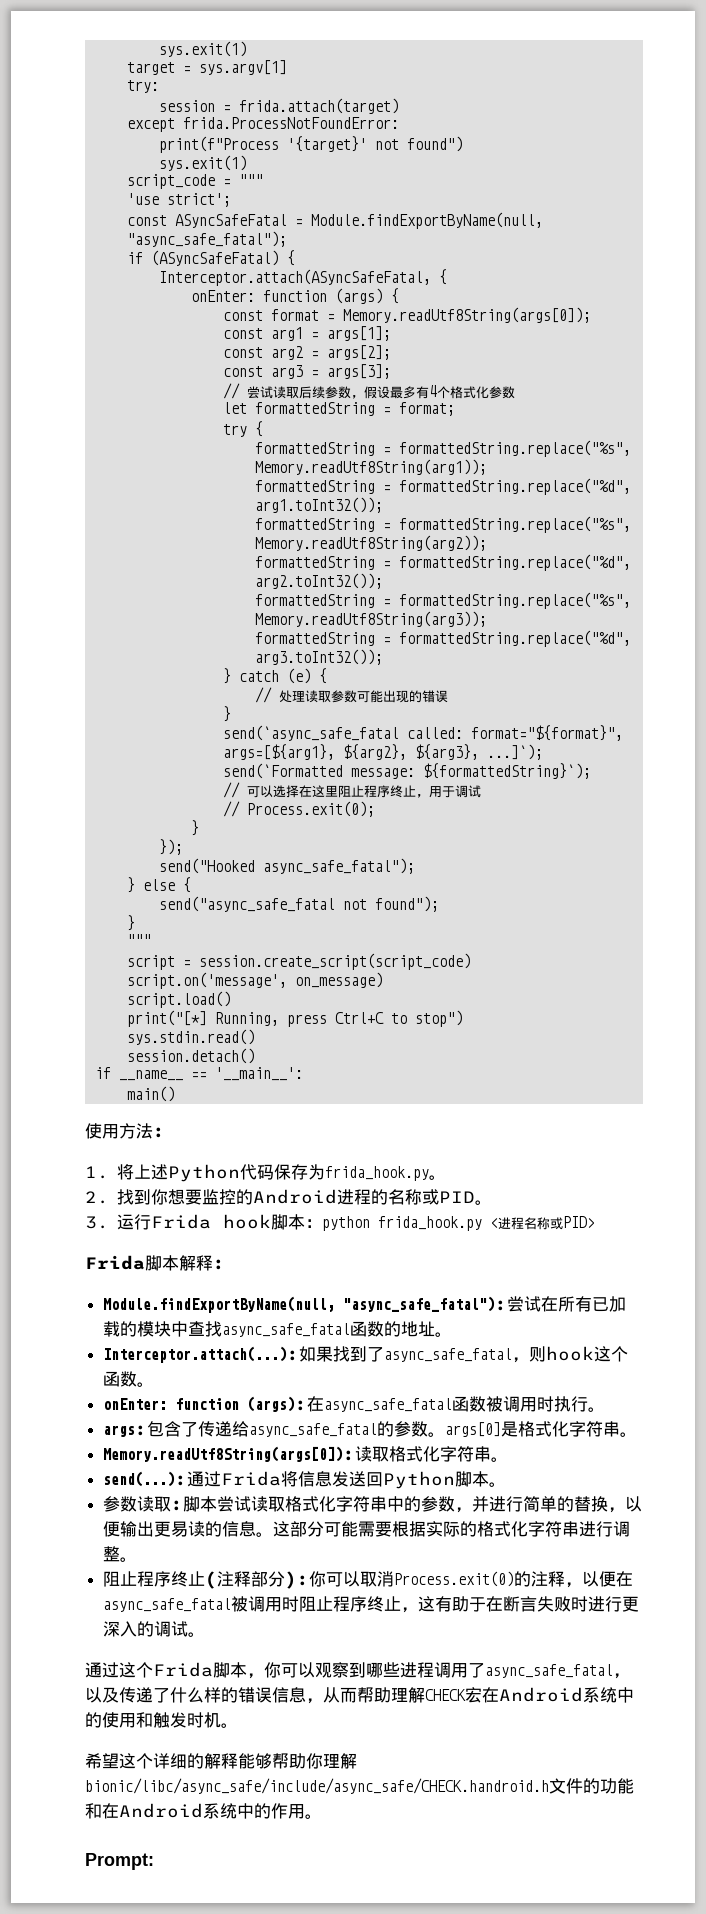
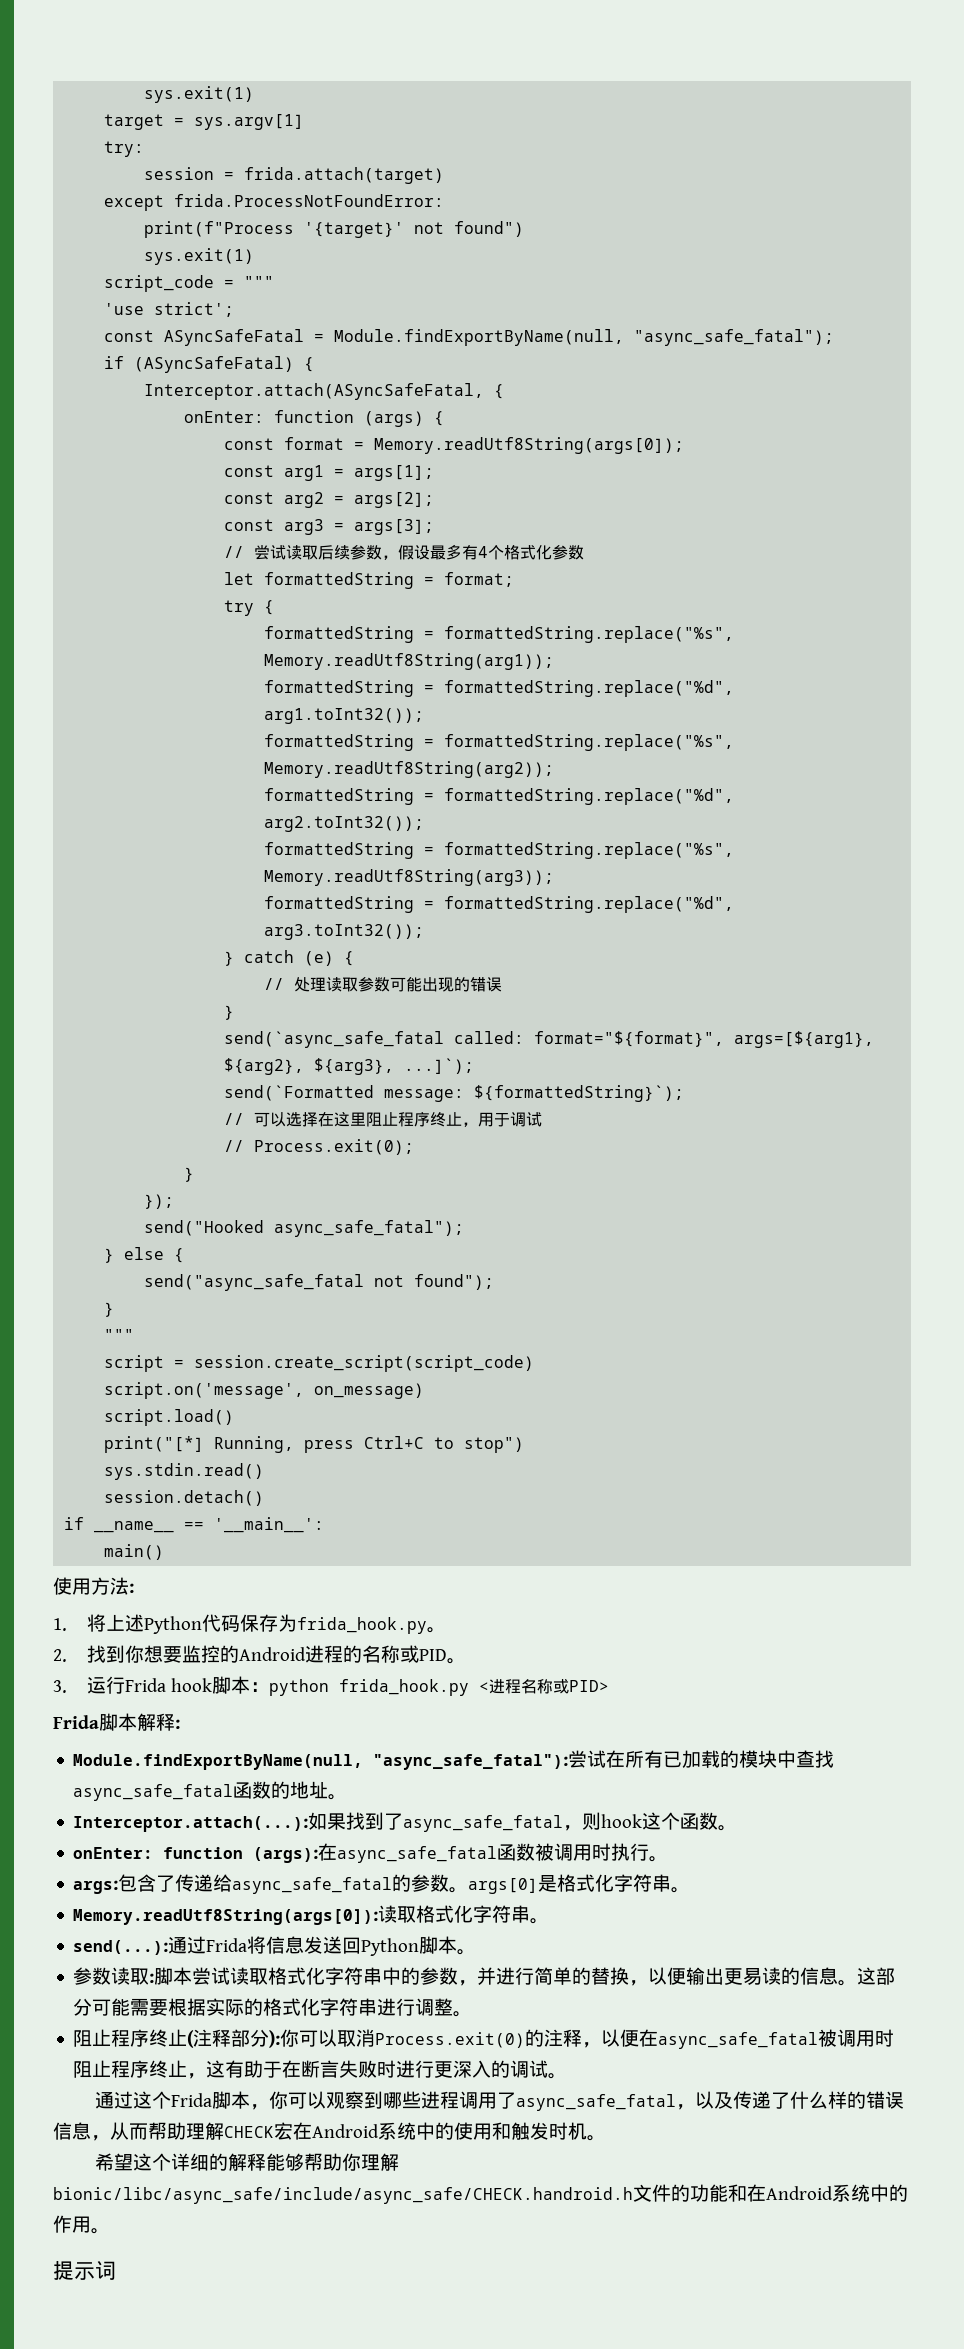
- Prompt:
+ 提示词

